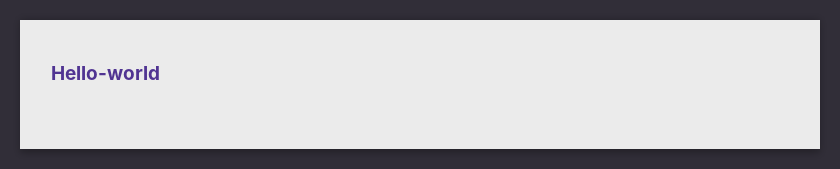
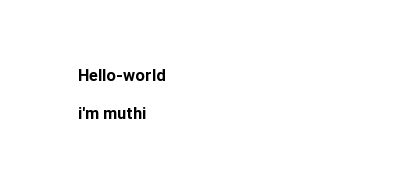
+ i'm muthi

